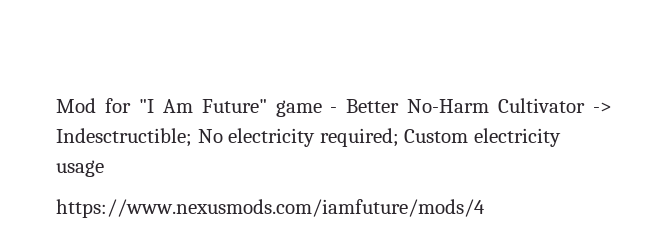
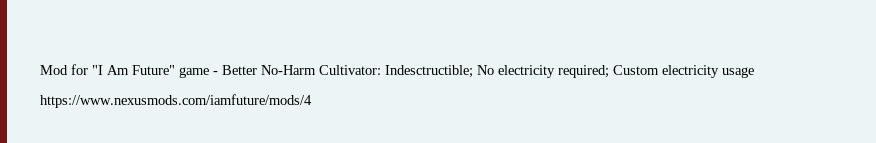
- Mod for "I Am Future" game - Better No-Harm Cultivator -> Indesctructible; No electricity required; Custom electricity usage
+ Mod for "I Am Future" game - Better No-Harm Cultivator: Indesctructible; No electricity required; Custom electricity usage

